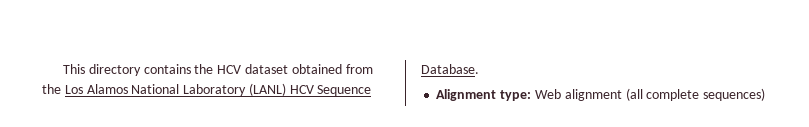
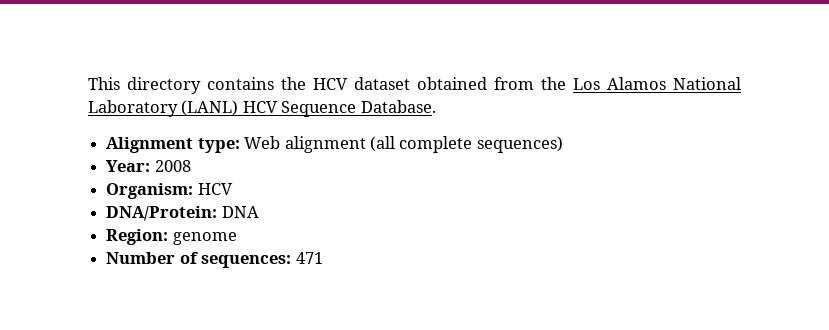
+ Year: 2008
+ Organism: HCV
+ DNA/Protein: DNA
+ Region: genome
+ Number of sequences: 471

